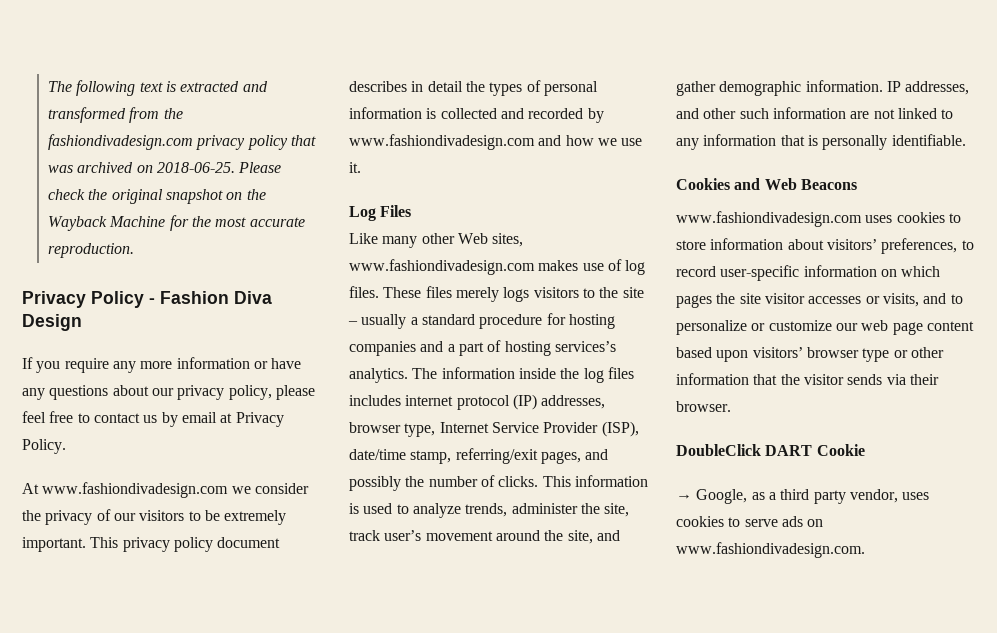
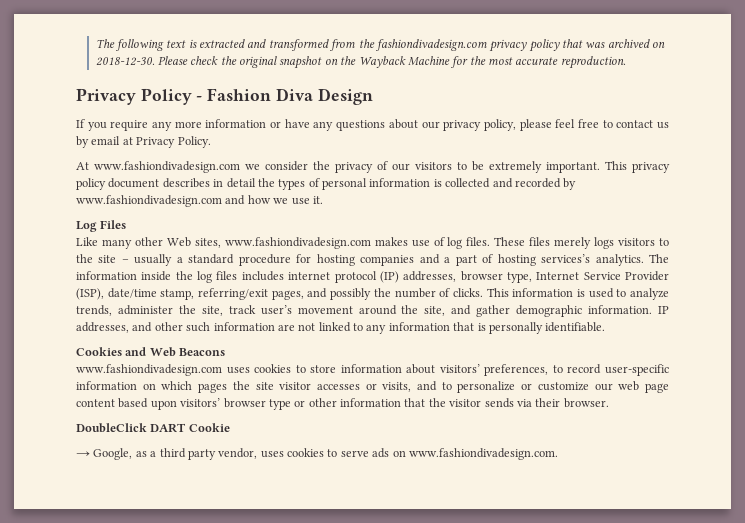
- The following text is extracted and transformed from the fashiondivadesign.com privacy policy that was archived on 2018-06-25.
+ The following text is extracted and transformed from the fashiondivadesign.com privacy policy that was archived on 2018-12-30.

